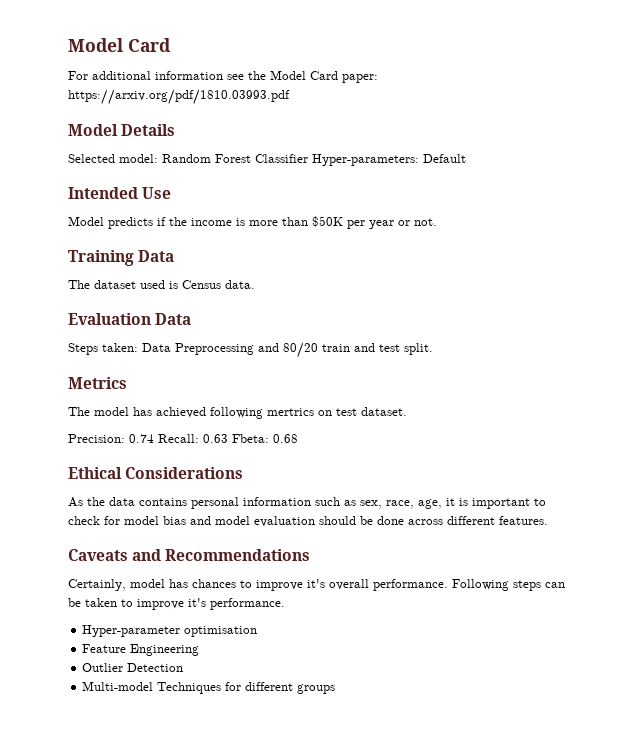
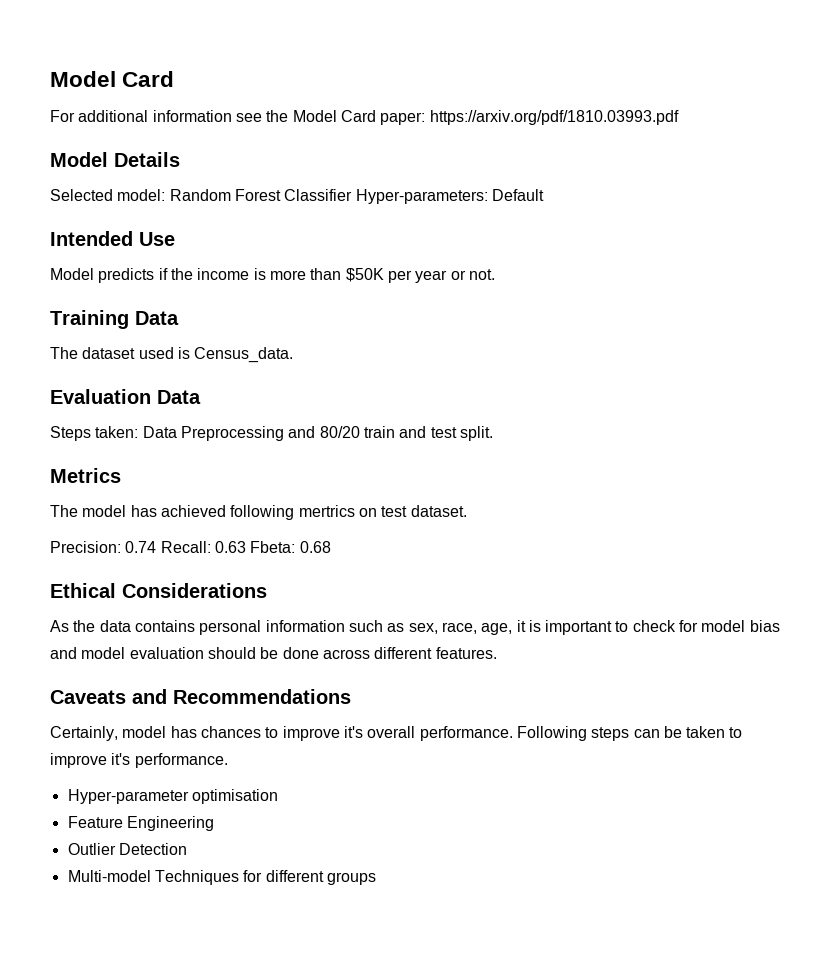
- The dataset used is Census data.
+ The dataset used is Census_data.

